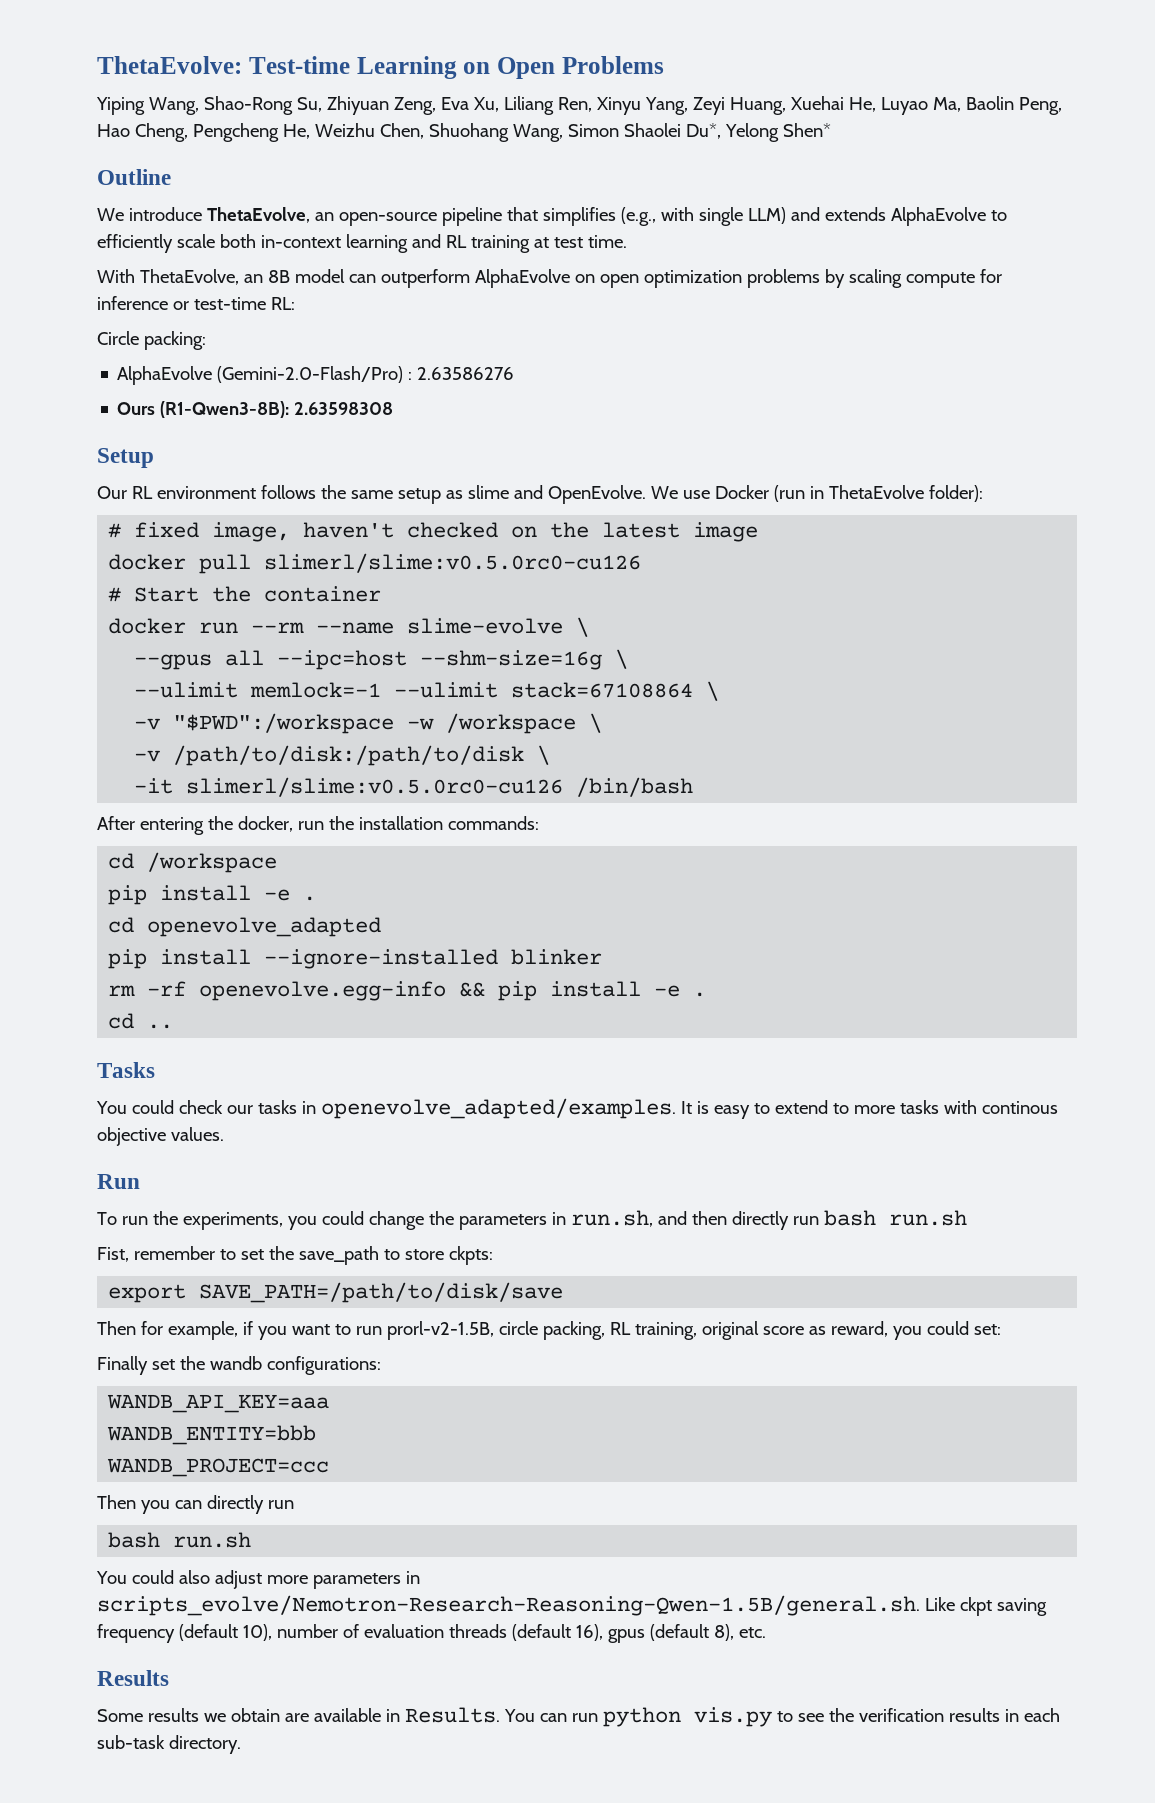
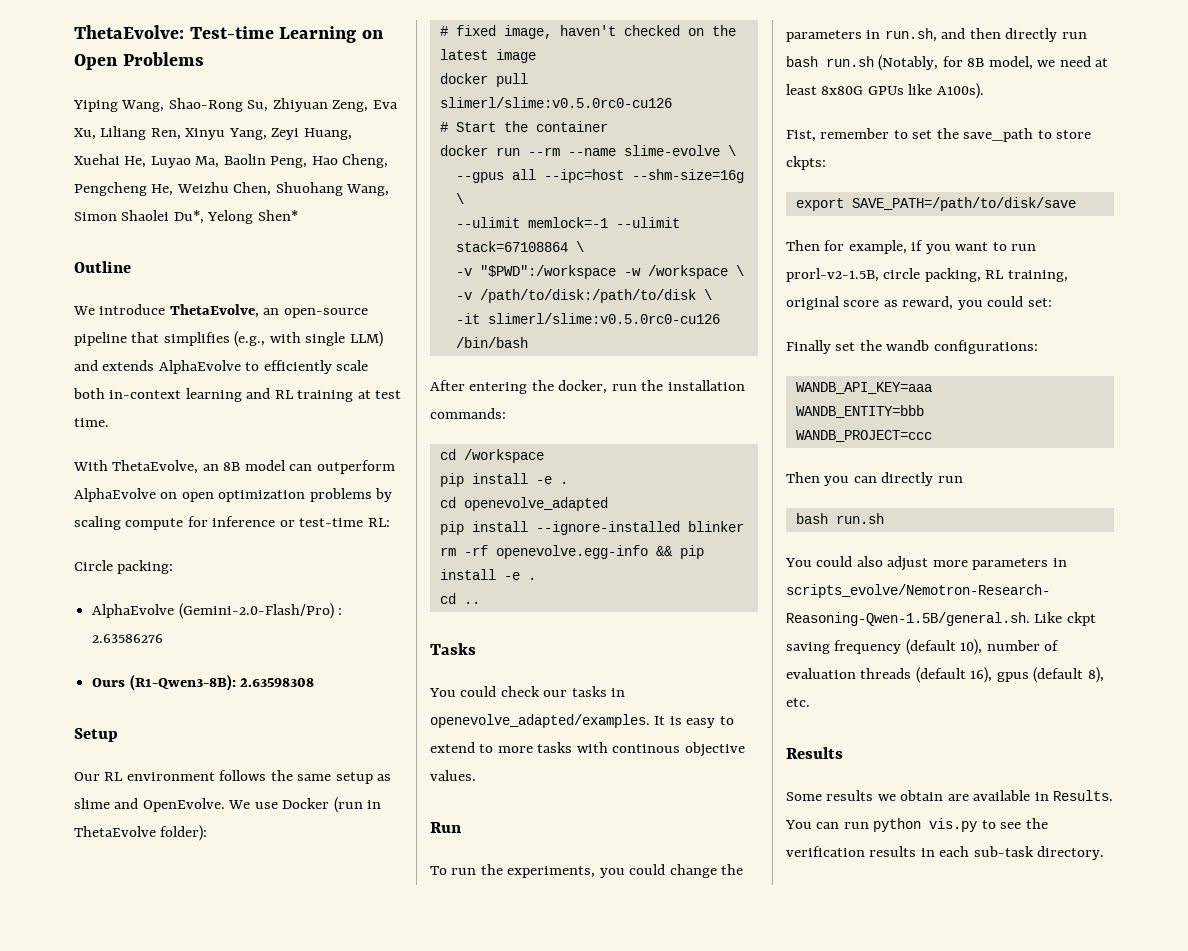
- To run the experiments, you could change the parameters in run.sh, and then directly run bash run.sh
+ To run the experiments, you could change the parameters in run.sh, and then directly run bash run.sh (Notably, for 8B model, we need at least 8x80G GPUs like A100s).

